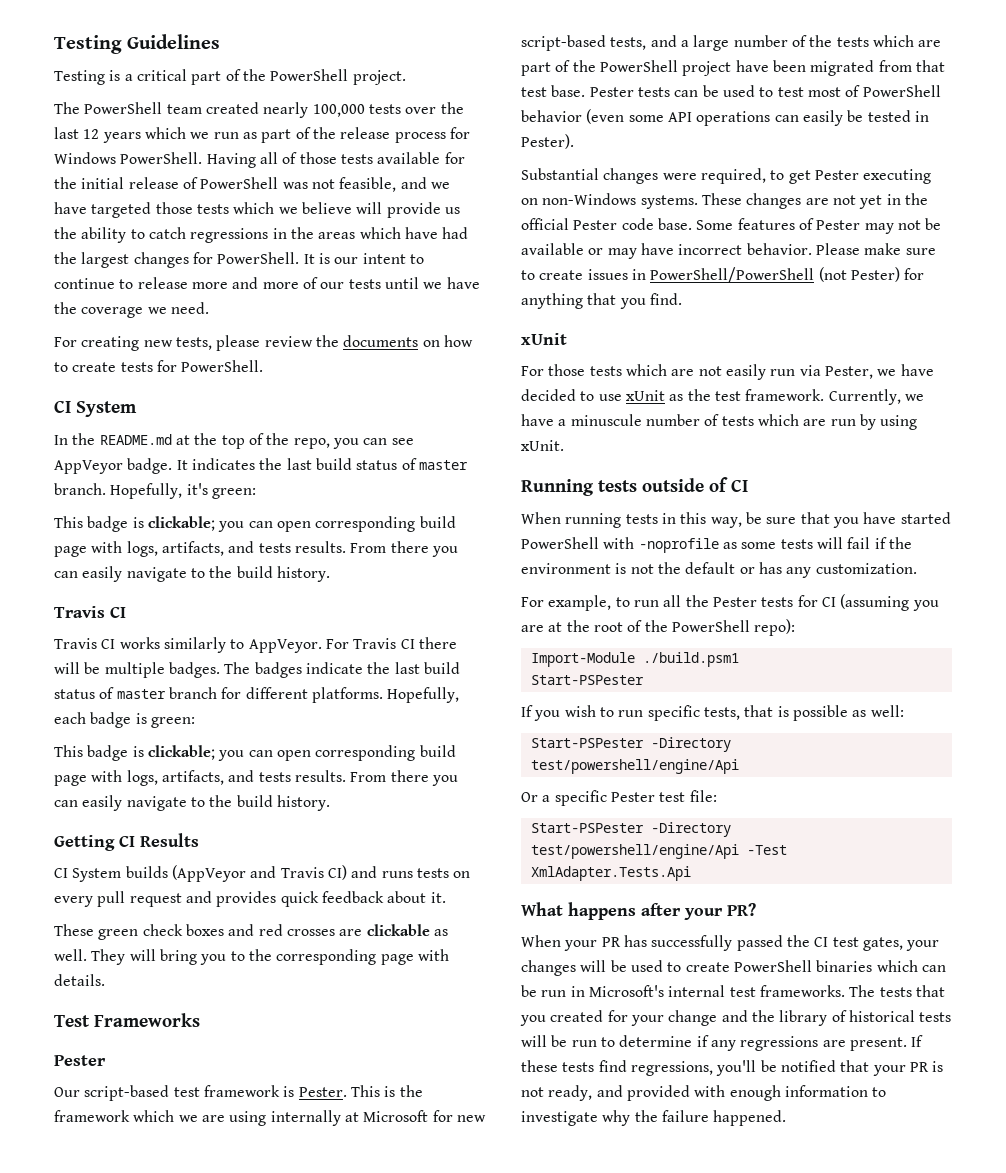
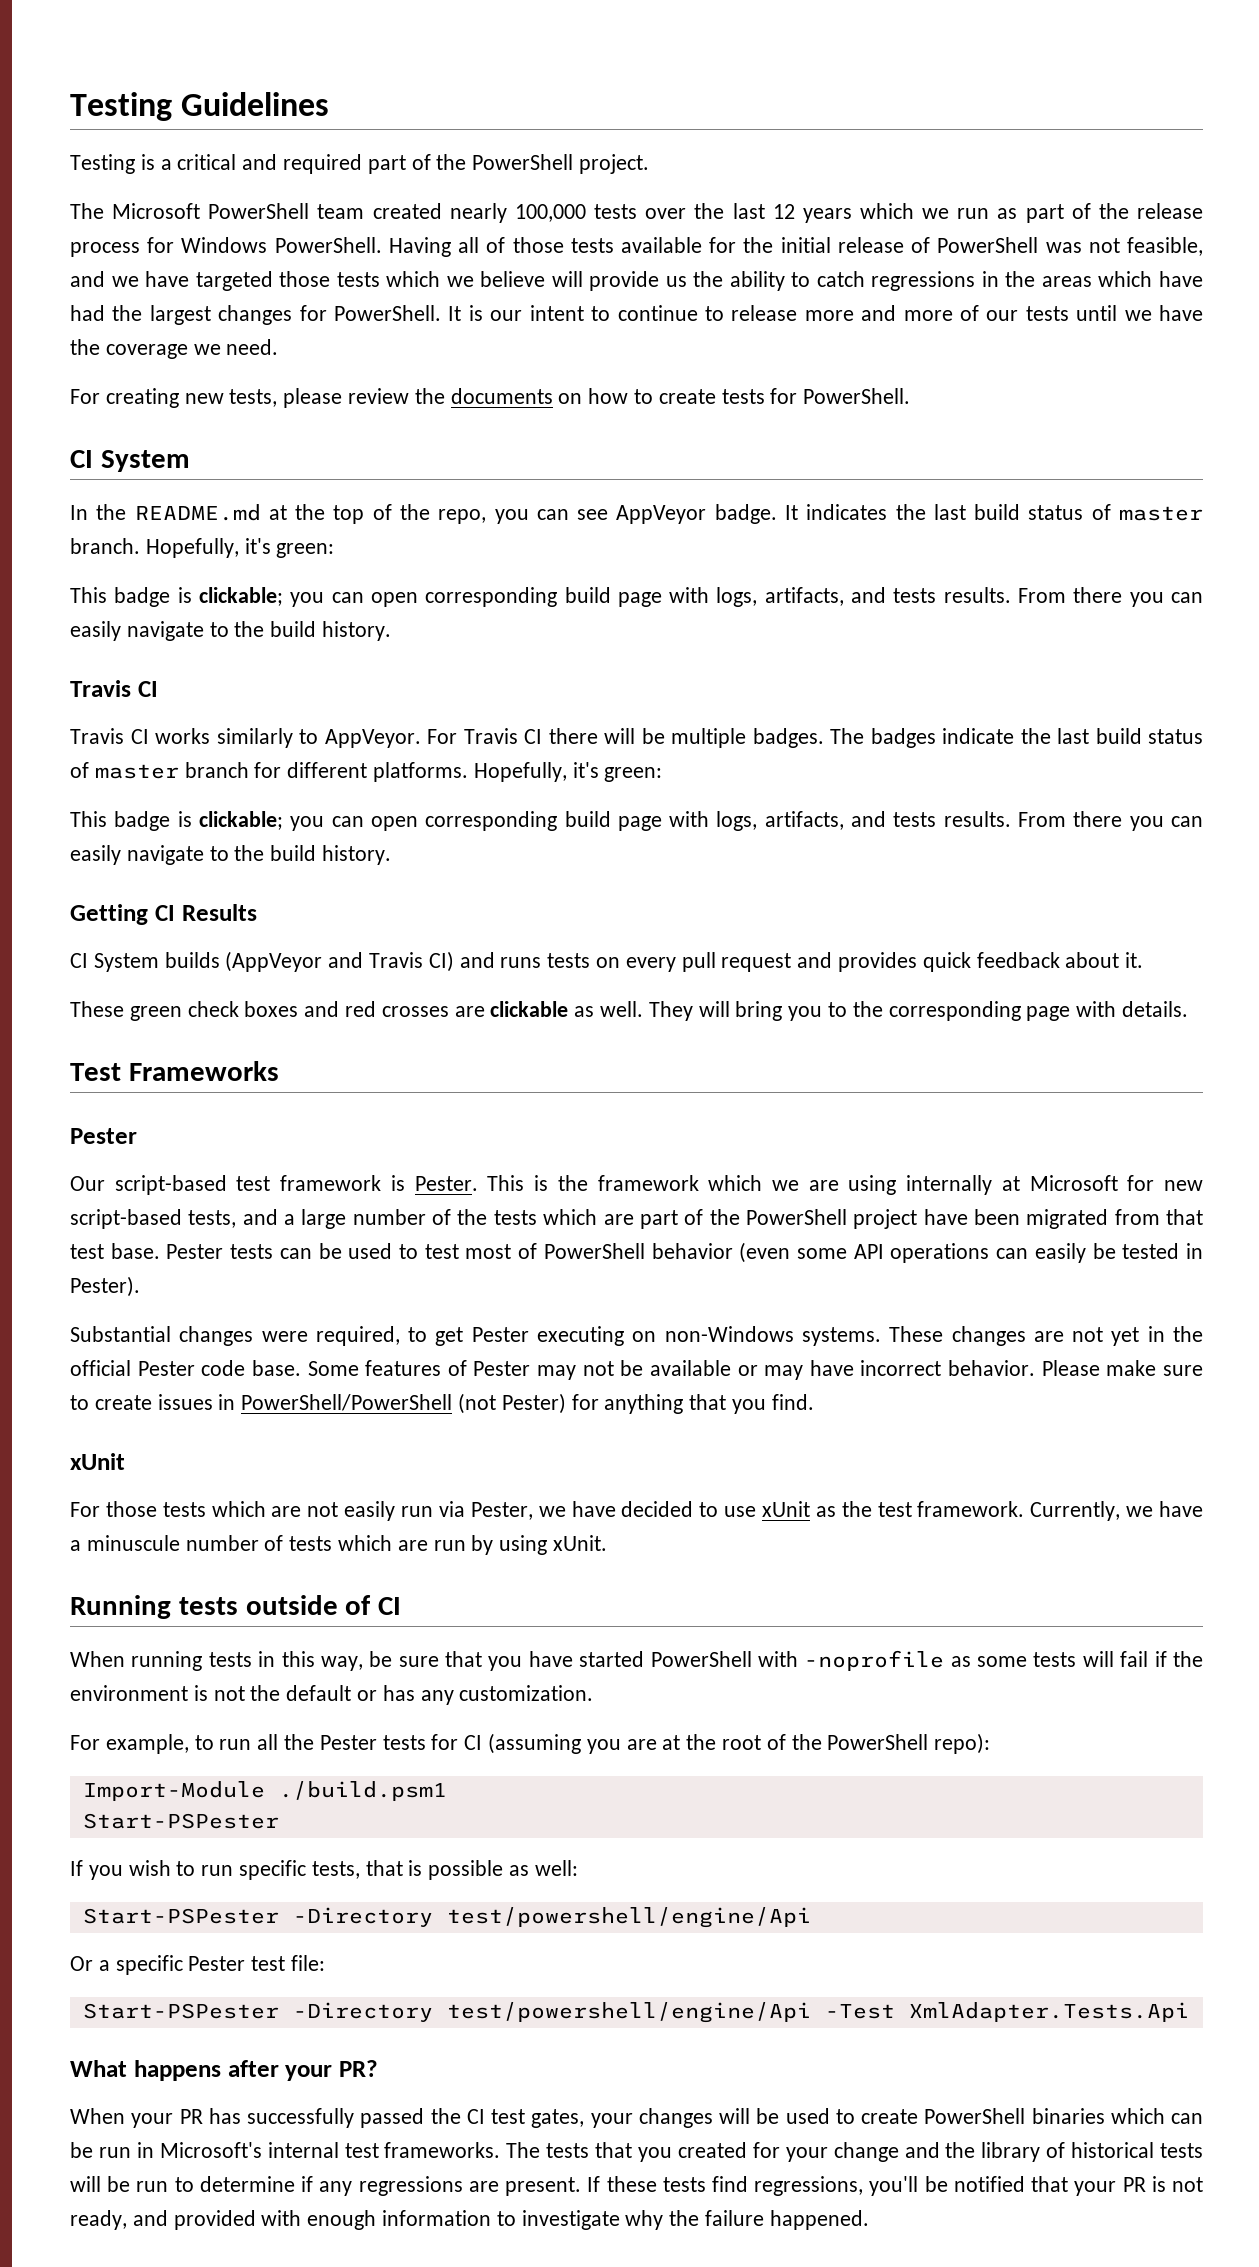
- Testing is a critical part of the PowerShell project.
+ Testing is a critical and required part of the PowerShell project.
- The PowerShell team created nearly 100,000 tests over the last 12 years which we run as part of the release process for Windows PowerShell.
+ The Microsoft PowerShell team created nearly 100,000 tests over the last 12 years which we run as part of the release process for Windows PowerShell.
- The badges indicate the last build status of master branch for different platforms. Hopefully, each badge is green:
+ The badges indicate the last build status of master branch for different platforms. Hopefully, it's green:

